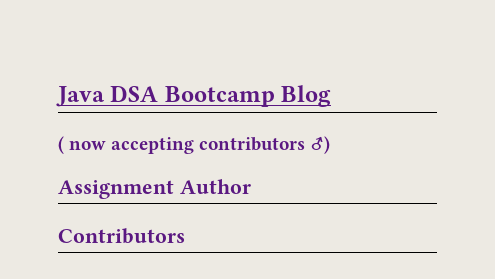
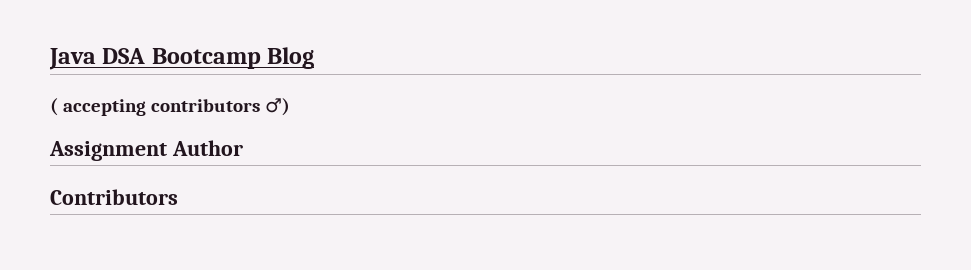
- ( now accepting contributors ♂)
+ ( accepting contributors ♂)

